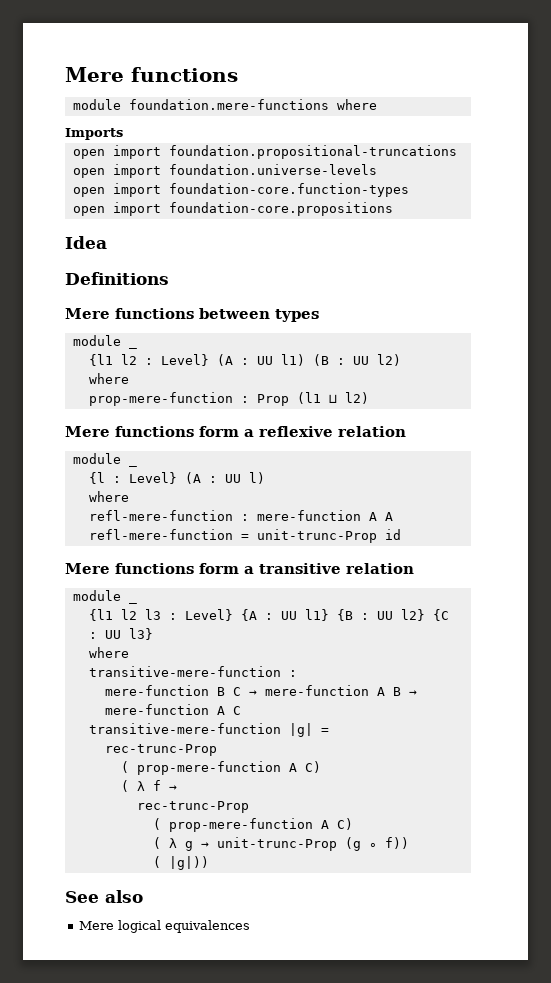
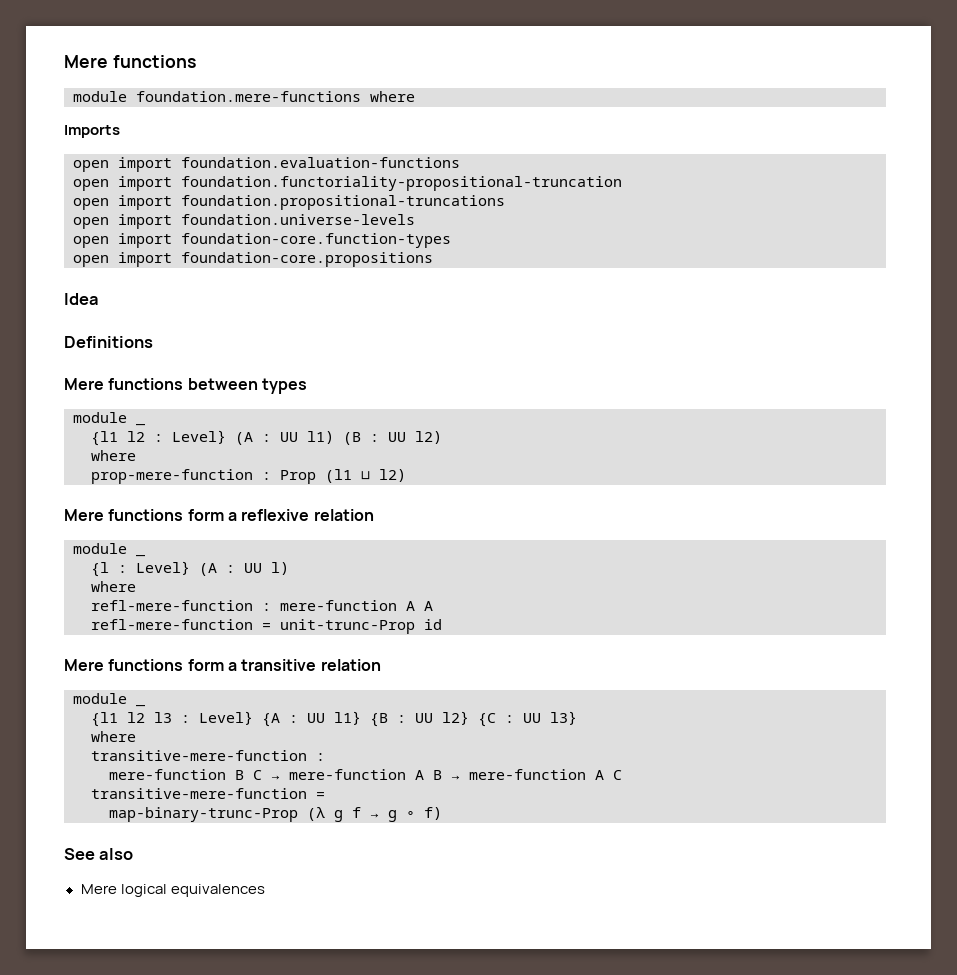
+ open import foundation.evaluation-functions
+ open import foundation.functoriality-propositional-truncation
- transitive-mere-function |g| =
- rec-trunc-Prop
- ( prop-mere-function A C)
- ( λ f →
- rec-trunc-Prop
- ( prop-mere-function A C)
- ( λ g → unit-trunc-Prop (g ∘ f))
- ( |g|))
+ transitive-mere-function =
+ map-binary-trunc-Prop (λ g f → g ∘ f)

